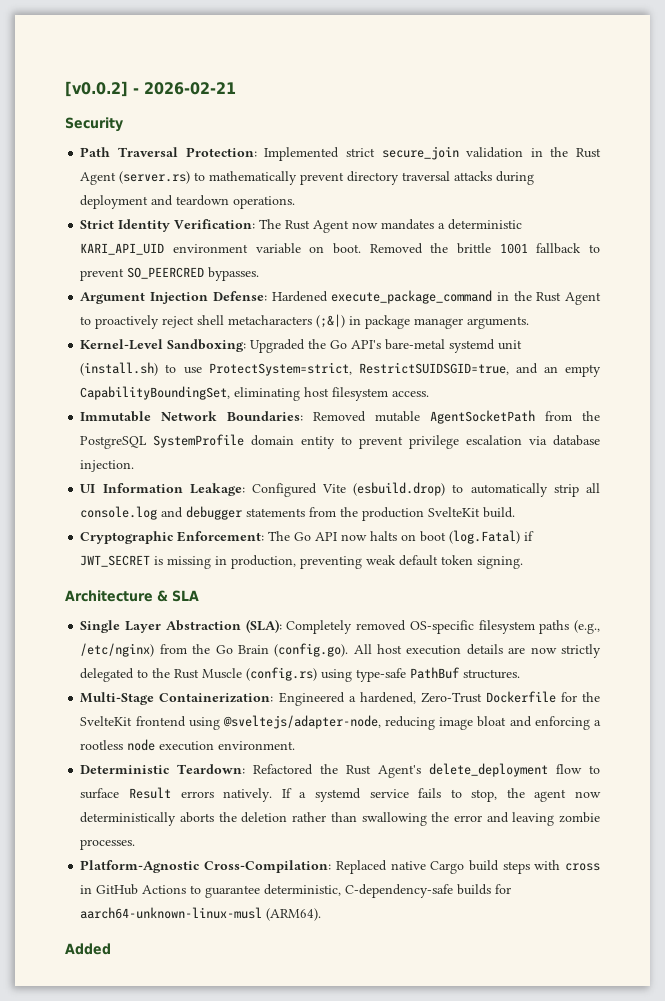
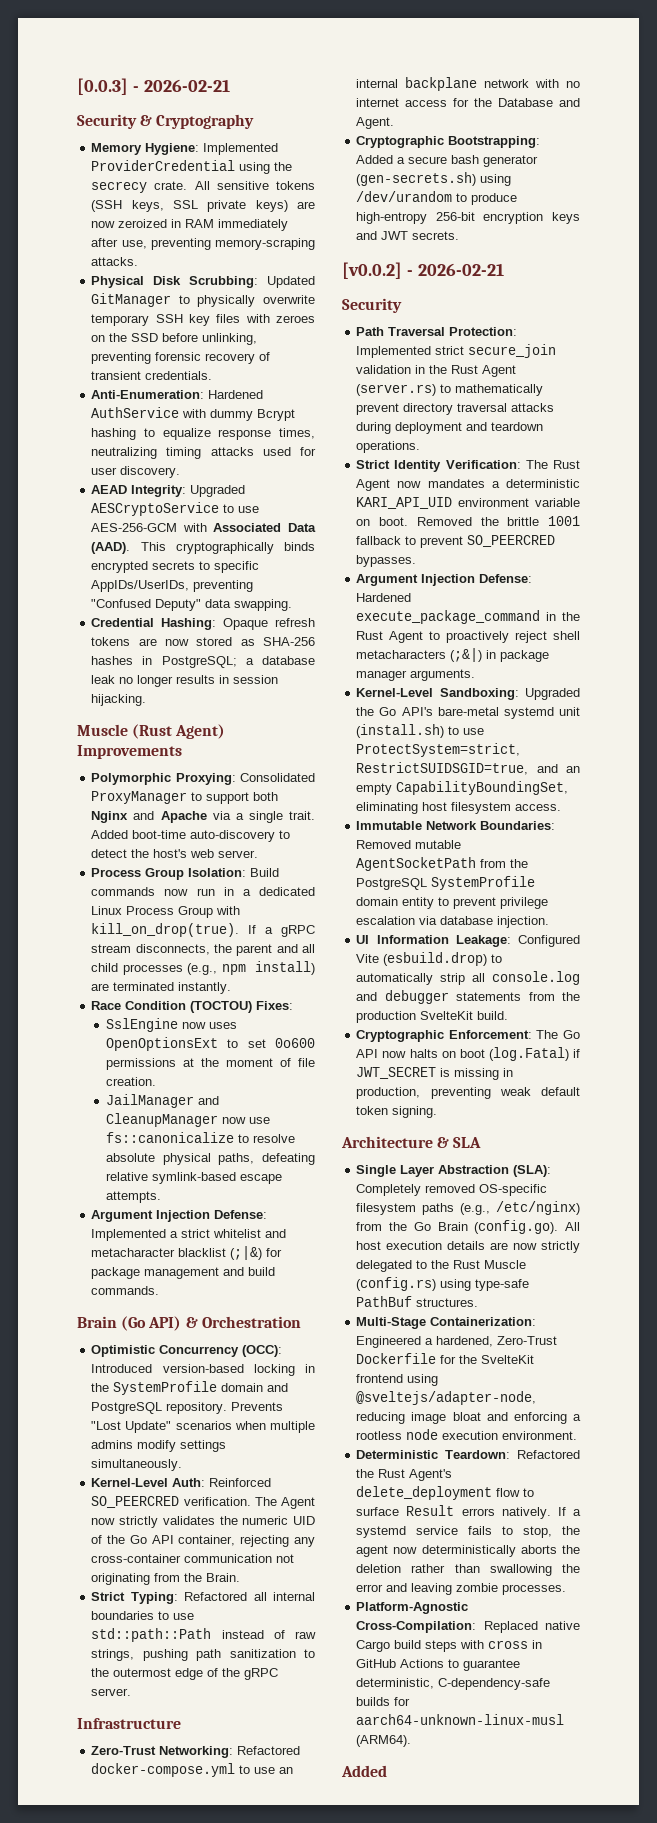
+ [0.0.3] - 2026-02-21
+ Security & Cryptography
+ Memory Hygiene: Implemented ProviderCredential using the secrecy crate. All sensitive tokens (SSH keys, SSL private keys) are now zeroized in RAM immediately after use, preventing memory-scraping attacks.
+ Physical Disk Scrubbing: Updated GitManager to physically overwrite temporary SSH key files with zeroes on the SSD before unlinking, preventing forensic recovery of transient credentials.
+ Anti-Enumeration: Hardened AuthService with dummy Bcrypt hashing to equalize response times, neutralizing timing attacks used for user discovery.
+ AEAD Integrity: Upgraded AESCryptoService to use AES-256-GCM with Associated Data (AAD). This cryptographically binds encrypted secrets to specific AppIDs/UserIDs, preventing "Confused Deputy" data swapping.
+ Credential Hashing: Opaque refresh tokens are now stored as SHA-256 hashes in PostgreSQL; a database leak no longer results in session hijacking.
+ Muscle (Rust Agent) Improvements
+ Polymorphic Proxying: Consolidated ProxyManager to support both Nginx and Apache via a single trait. Added boot-time auto-discovery to detect the host's web server.
+ Process Group Isolation: Build commands now run in a dedicated Linux Process Group with kill_on_drop(true). If a gRPC stream disconnects, the parent and all child processes (e.g., npm install) are terminated instantly.
+ Race Condition (TOCTOU) Fixes:
+ SslEngine now uses OpenOptionsExt to set 0o600 permissions at the moment of file creation.
+ JailManager and CleanupManager now use fs::canonicalize to resolve absolute physical paths, defeating relative symlink-based escape attempts.
+ Argument Injection Defense: Implemented a strict whitelist and metacharacter blacklist (;|&) for package management and build commands.
+ Brain (Go API) & Orchestration
+ Optimistic Concurrency (OCC): Introduced version-based locking in the SystemProfile domain and PostgreSQL repository. Prevents "Lost Update" scenarios when multiple admins modify settings simultaneously.
+ Kernel-Level Auth: Reinforced SO_PEERCRED verification. The Agent now strictly validates the numeric UID of the Go API container, rejecting any cross-container communication not originating from the Brain.
+ Strict Typing: Refactored all internal boundaries to use std::path::Path instead of raw strings, pushing path sanitization to the outermost edge of the gRPC server.
+ Infrastructure
+ Zero-Trust Networking: Refactored docker-compose.yml to use an internal backplane network with no internet access for the Database and Agent.
+ Cryptographic Bootstrapping: Added a secure bash generator (gen-secrets.sh) using /dev/urandom to produce high-entropy 256-bit encryption keys and JWT secrets.

